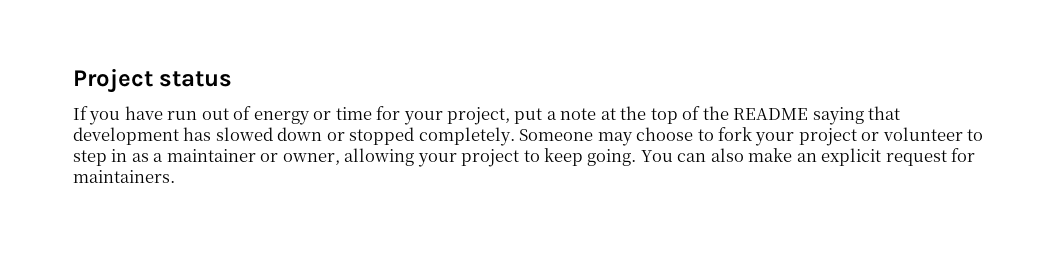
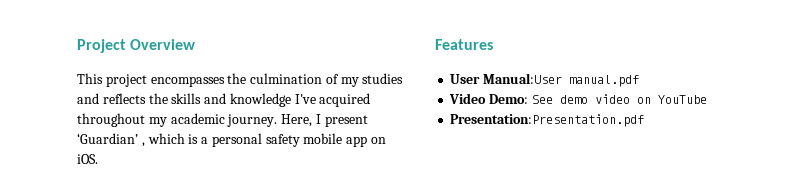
- Project status
- If you have run out of energy or time for your project, put a note at the top of the README saying that development has slowed down or stopped completely. Someone may choose to fork your project or volunteer to step in as a maintainer or owner, allowing your project to keep going. You can also make an explicit request for maintainers.
+ Project Overview
+ This project encompasses the culmination of my studies and reflects the skills and knowledge I've acquired throughout my academic journey. Here, I present ‘Guardian’ , which is a personal safety mobile app on iOS.
+ Features
+ User Manual:User manual.pdf
+ Video Demo: See demo video on YouTube
+ Presentation:Presentation.pdf

